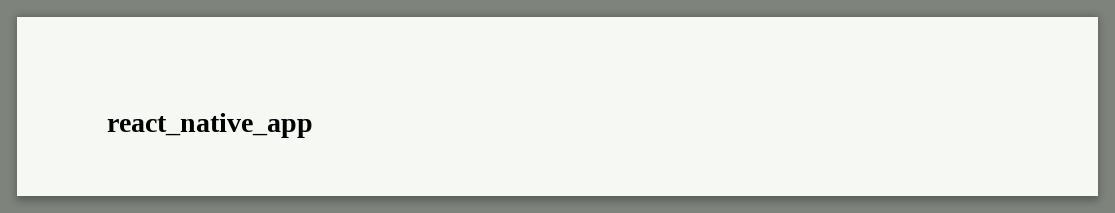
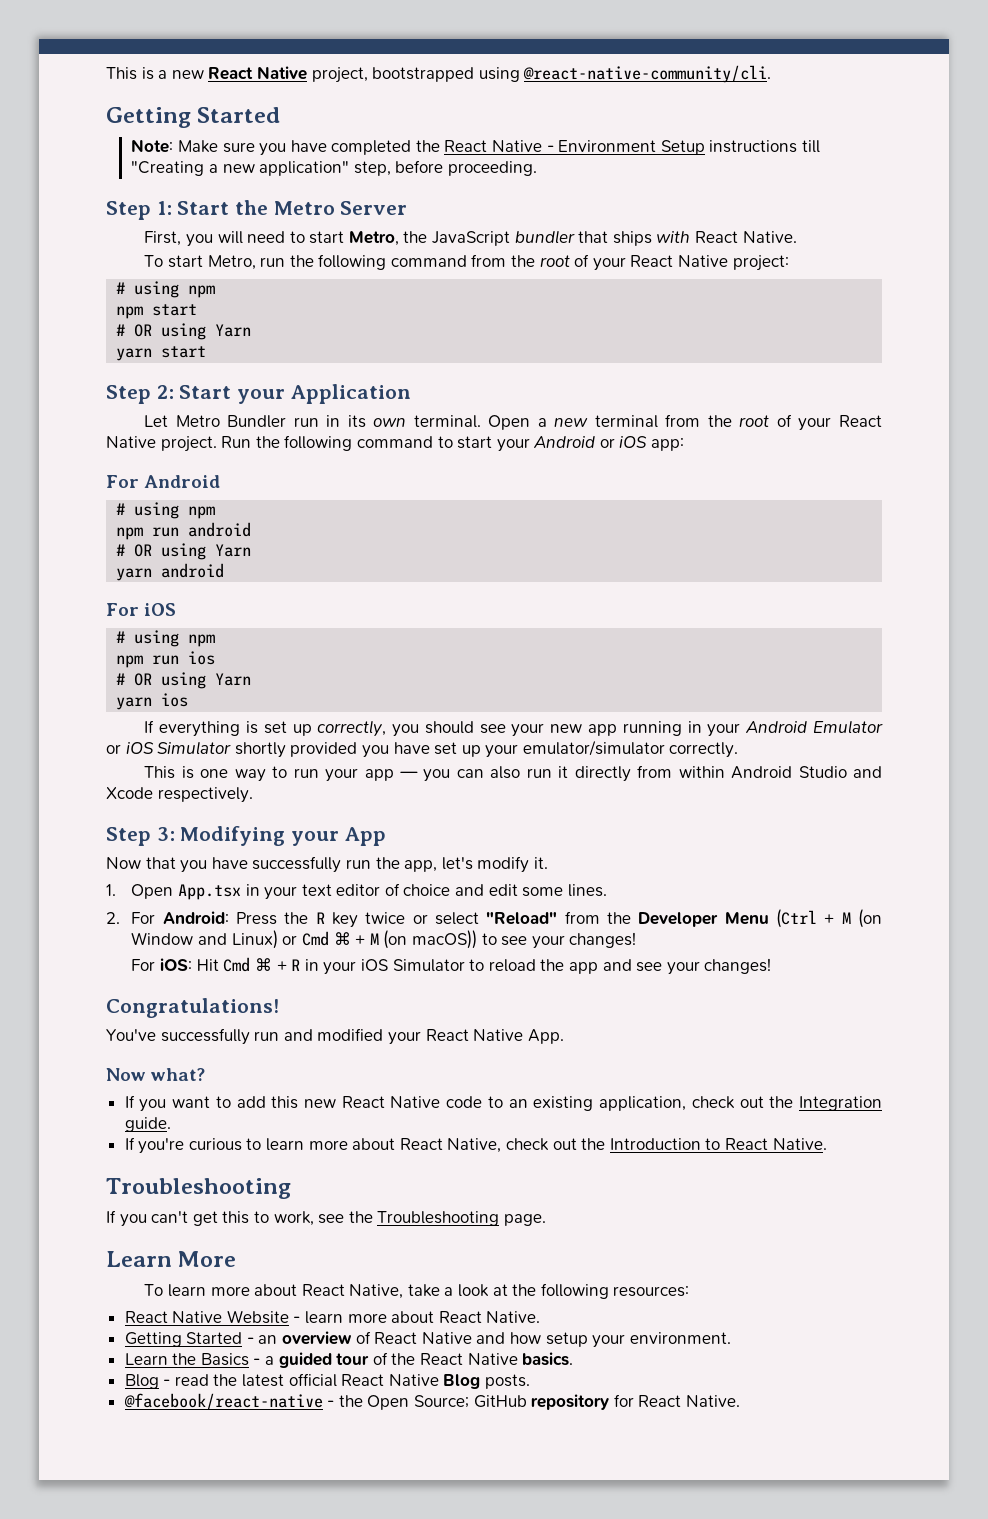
- react_native_app
+ This is a new React Native project, bootstrapped using @react-native-community/cli.
+ Getting Started
+ Note: Make sure you have completed the React Native - Environment Setup instructions till "Creating a new application" step, before proceeding.
+ Step 1: Start the Metro Server
+ First, you will need to start Metro, the JavaScript bundler that ships with React Native.
+ To start Metro, run the following command from the root of your React Native project:
+ # using npm
+ npm start
+ # OR using Yarn
+ yarn start
+ Step 2: Start your Application
+ Let Metro Bundler run in its own terminal. Open a new terminal from the root of your React Native project. Run the following command to start your Android or iOS app:
+ For Android
+ # using npm
+ npm run android
+ # OR using Yarn
+ yarn android
+ For iOS
+ # using npm
+ npm run ios
+ # OR using Yarn
+ yarn ios
+ If everything is set up correctly, you should see your new app running in your Android Emulator or iOS Simulator shortly provided you have set up your emulator/simulator correctly.
+ This is one way to run your app — you can also run it directly from within Android Studio and Xcode respectively.
+ Step 3: Modifying your App
+ Now that you have successfully run the app, let's modify it.
+ 1. Open App.tsx in your text editor of choice and edit some lines.
+ 2. For Android: Press the R key twice or select "Reload" from the Developer Menu (Ctrl + M (on Window and Linux) or Cmd ⌘ + M (on macOS)) to see your changes!
+ For iOS: Hit Cmd ⌘ + R in your iOS Simulator to reload the app and see your changes!
+ Congratulations!
+ You've successfully run and modified your React Native App.
+ Now what?
+ If you want to add this new React Native code to an existing application, check out the Integration guide.
+ If you're curious to learn more about React Native, check out the Introduction to React Native.
+ Troubleshooting
+ If you can't get this to work, see the Troubleshooting page.
+ Learn More
+ To learn more about React Native, take a look at the following resources:
+ React Native Website - learn more about React Native.
+ Getting Started - an overview of React Native and how setup your environment.
+ Learn the Basics - a guided tour of the React Native basics.
+ Blog - read the latest official React Native Blog posts.
+ @facebook/react-native - the Open Source; GitHub repository for React Native.

